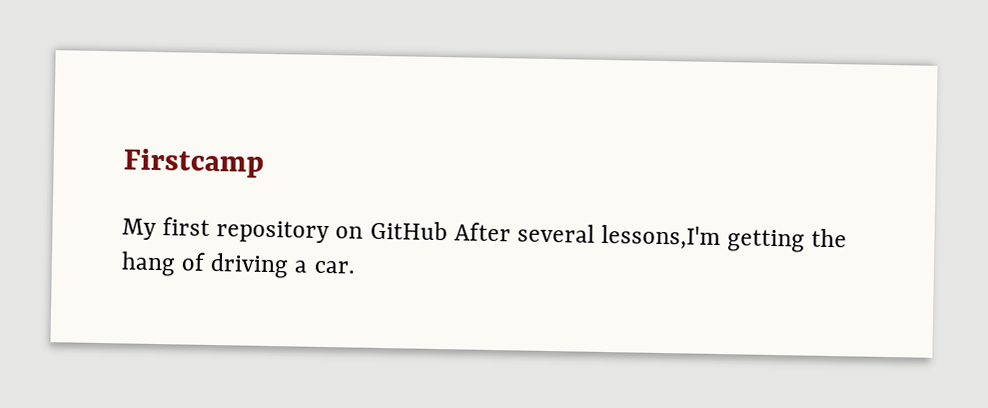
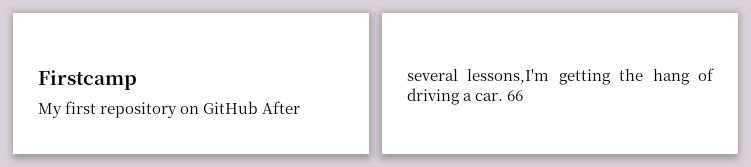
+ 66

